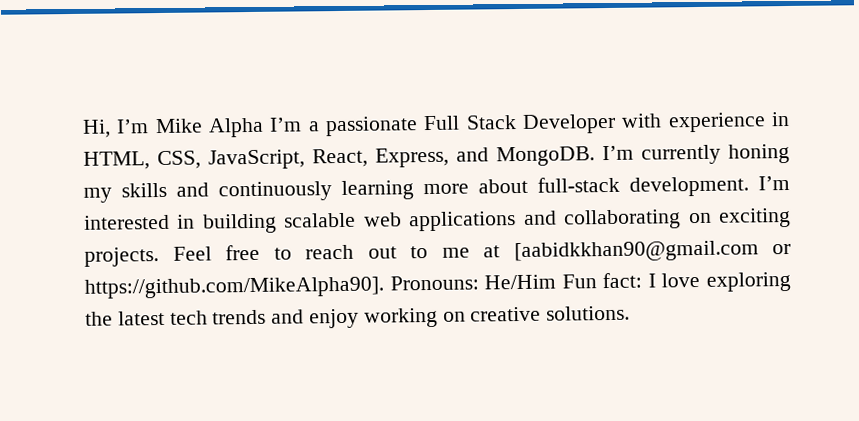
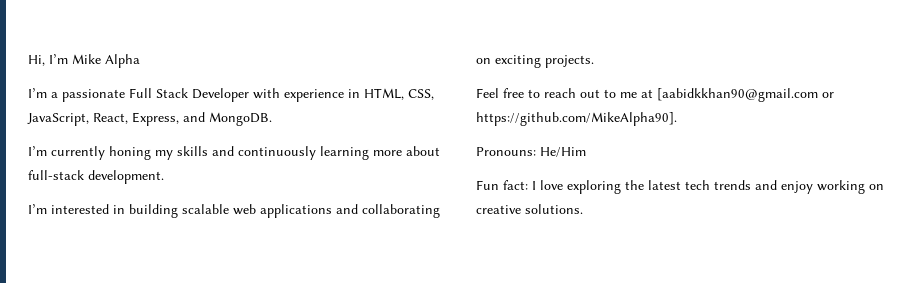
- Hi, I’m Mike Alpha I’m a passionate Full Stack Developer with experience in HTML, CSS, JavaScript, React, Express, and MongoDB. I’m currently honing my skills and continuously learning more about full-stack development. I’m interested in building scalable web applications and collaborating on exciting projects. Feel free to reach out to me at [aabidkkhan90@gmail.com or https://github.com/MikeAlpha90]. Pronouns:
+ Hi, I’m Mike Alpha
+ I’m a passionate Full Stack Developer with experience in HTML, CSS, JavaScript, React, Express, and MongoDB.
+ I’m currently honing my skills and continuously learning more about full-stack development.
+ I’m interested in building scalable web applications and collaborating on exciting projects.
+ Feel free to reach out to me at [aabidkkhan90@gmail.com or https://github.com/MikeAlpha90].
+ Pronouns:
- He/Him Fun fact:
+ He/Him
+ Fun fact:

